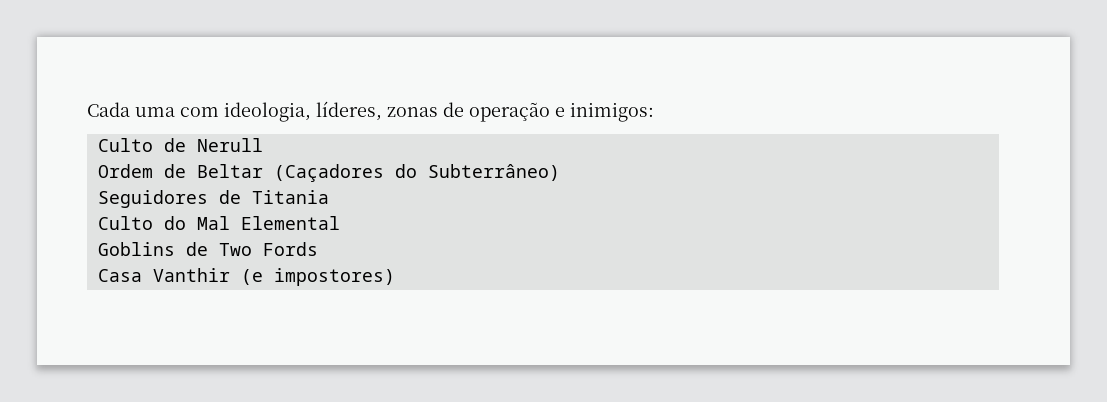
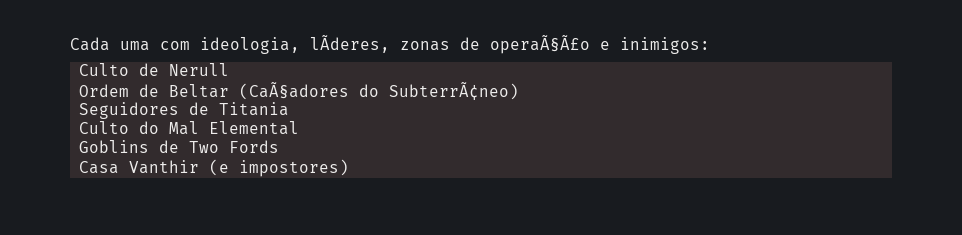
- Cada uma com ideologia, líderes, zonas de operação e inimigos:
+ Cada uma com ideologia, lÃderes, zonas de operaÃ§Ã£o e inimigos:
- Ordem de Beltar (Caçadores do Subterrâneo)
+ Ordem de Beltar (CaÃ§adores do SubterrÃ¢neo)

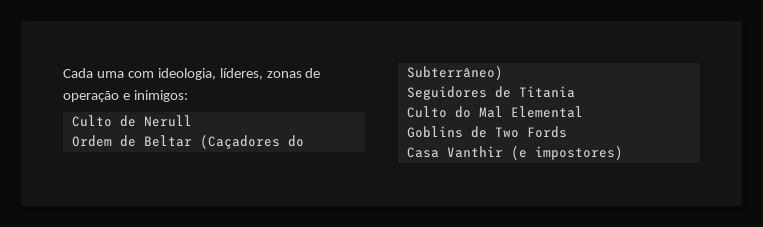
- Cada uma com ideologia, lÃderes, zonas de operaÃ§Ã£o e inimigos:
+ Cada uma com ideologia, líderes, zonas de operação e inimigos:
- Ordem de Beltar (CaÃ§adores do SubterrÃ¢neo)
+ Ordem de Beltar (Caçadores do Subterrâneo)

